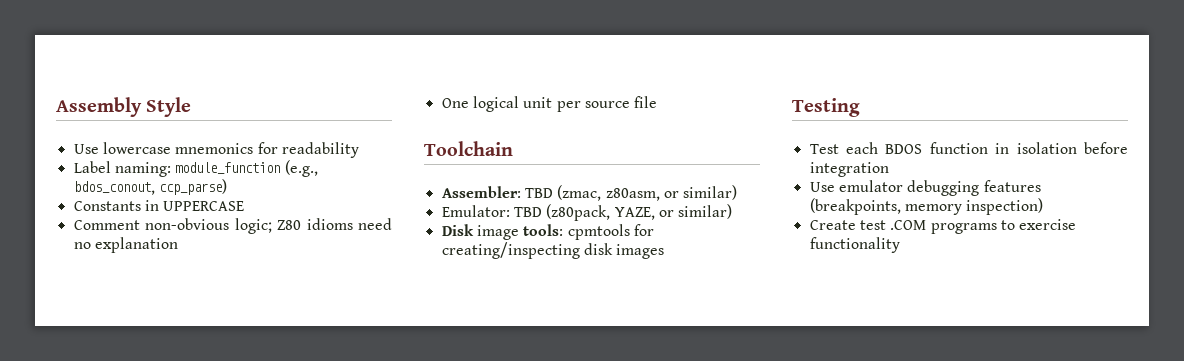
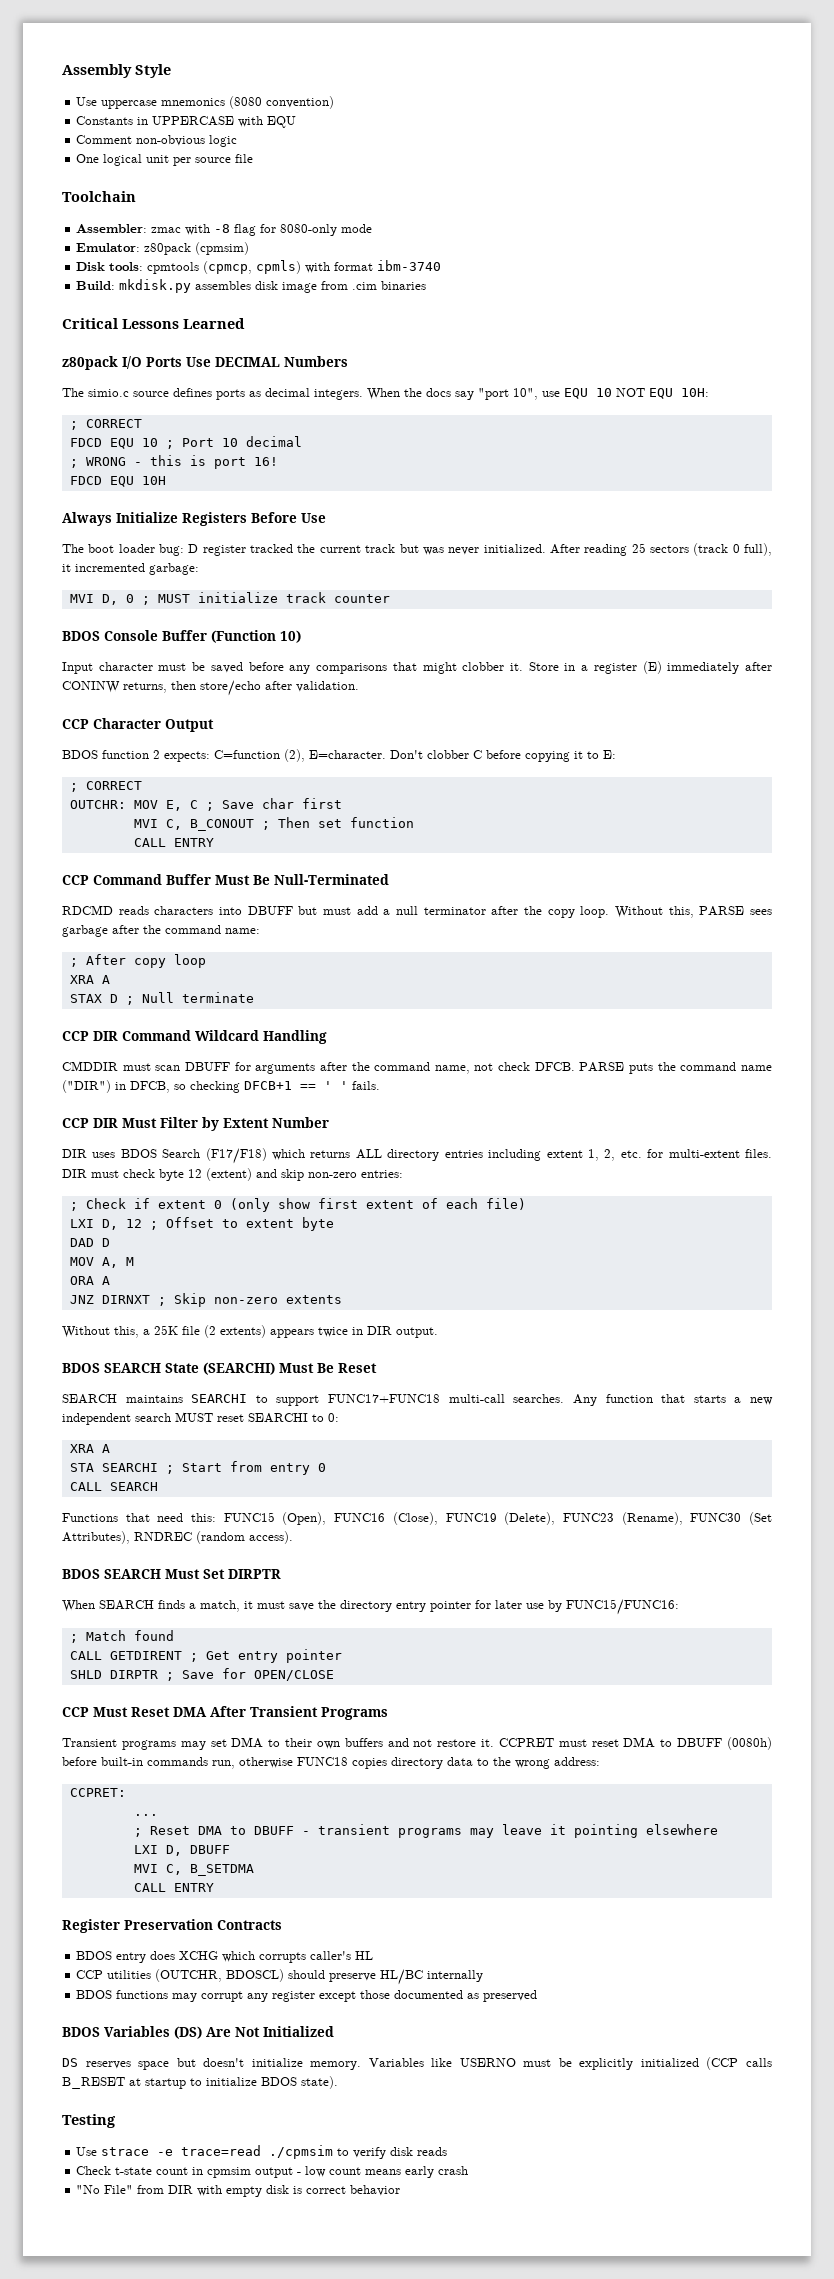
- Use lowercase mnemonics for readability
- Label naming: module_function (e.g., bdos_conout, ccp_parse)
+ Use uppercase mnemonics (8080 convention)
- Constants in UPPERCASE
+ Constants in UPPERCASE with EQU
- Comment non-obvious logic; Z80 idioms need no explanation
+ Comment non-obvious logic
- Assembler: TBD (zmac, z80asm, or similar)
- Emulator: TBD (z80pack, YAZE, or similar)
+ Assembler: zmac with -8 flag for 8080-only mode
+ Emulator: z80pack (cpmsim)
- Disk image tools: cpmtools for creating/inspecting disk images
+ Disk tools: cpmtools (cpmcp, cpmls) with format ibm-3740
+ Build: mkdisk.py assembles disk image from .cim binaries
+ Critical Lessons Learned
+ z80pack I/O Ports Use DECIMAL Numbers
+ The simio.c source defines ports as decimal integers. When the docs say "port 10", use EQU 10 NOT EQU 10H:
+ ; CORRECT
+ FDCD EQU 10 ; Port 10 decimal
+ ; WRONG - this is port 16!
+ FDCD EQU 10H
+ Always Initialize Registers Before Use
+ The boot loader bug: D register tracked the current track but was never initialized. After reading 25 sectors (track 0 full), it incremented garbage:
+ MVI D, 0 ; MUST initialize track counter
+ BDOS Console Buffer (Function 10)
+ Input character must be saved before any comparisons that might clobber it. Store in a register (E) immediately after CONINW returns, then store/echo after validation.
+ CCP Character Output
+ BDOS function 2 expects: C=function (2), E=character. Don't clobber C before copying it to E:
+ ; CORRECT
+ OUTCHR: MOV E, C ; Save char first
+ MVI C, B_CONOUT ; Then set function
+ CALL ENTRY
+ CCP Command Buffer Must Be Null-Terminated
+ RDCMD reads characters into DBUFF but must add a null terminator after the copy loop. Without this, PARSE sees garbage after the command name:
+ ; After copy loop
+ XRA A
+ STAX D ; Null terminate
+ CCP DIR Command Wildcard Handling
+ CMDDIR must scan DBUFF for arguments after the command name, not check DFCB. PARSE puts the command name ("DIR") in DFCB, so checking DFCB+1 == ' ' fails.
+ CCP DIR Must Filter by Extent Number
+ DIR uses BDOS Search (F17/F18) which returns ALL directory entries including extent 1, 2, etc. for multi-extent files. DIR must check byte 12 (extent) and skip non-zero entries:
+ ; Check if extent 0 (only show first extent of each file)
+ LXI D, 12 ; Offset to extent byte
+ DAD D
+ MOV A, M
+ ORA A
+ JNZ DIRNXT ; Skip non-zero extents
+ Without this, a 25K file (2 extents) appears twice in DIR output.
+ BDOS SEARCH State (SEARCHI) Must Be Reset
+ SEARCH maintains SEARCHI to support FUNC17+FUNC18 multi-call searches. Any function that starts a new independent search MUST reset SEARCHI to 0:
+ XRA A
+ STA SEARCHI ; Start from entry 0
+ CALL SEARCH
+ Functions that need this: FUNC15 (Open), FUNC16 (Close), FUNC19 (Delete), FUNC23 (Rename), FUNC30 (Set Attributes), RNDREC (random access).
+ BDOS SEARCH Must Set DIRPTR
+ When SEARCH finds a match, it must save the directory entry pointer for later use by FUNC15/FUNC16:
+ ; Match found
+ CALL GETDIRENT ; Get entry pointer
+ SHLD DIRPTR ; Save for OPEN/CLOSE
+ CCP Must Reset DMA After Transient Programs
+ Transient programs may set DMA to their own buffers and not restore it. CCPRET must reset DMA to DBUFF (0080h) before built-in commands run, otherwise FUNC18 copies directory data to the wrong address:
+ CCPRET:
+ ...
+ ; Reset DMA to DBUFF - transient programs may leave it pointing elsewhere
+ LXI D, DBUFF
+ MVI C, B_SETDMA
+ CALL ENTRY
+ Register Preservation Contracts
+ BDOS entry does XCHG which corrupts caller's HL
+ CCP utilities (OUTCHR, BDOSCL) should preserve HL/BC internally
+ BDOS functions may corrupt any register except those documented as preserved
+ BDOS Variables (DS) Are Not Initialized
+ DS reserves space but doesn't initialize memory. Variables like USERNO must be explicitly initialized (CCP calls B_RESET at startup to initialize BDOS state).
  Testing
- Test each BDOS function in isolation before integration
- Use emulator debugging features (breakpoints, memory inspection)
- Create test .COM programs to exercise functionality
+ Use strace -e trace=read ./cpmsim to verify disk reads
+ Check t-state count in cpmsim output - low count means early crash
+ "No File" from DIR with empty disk is correct behavior

